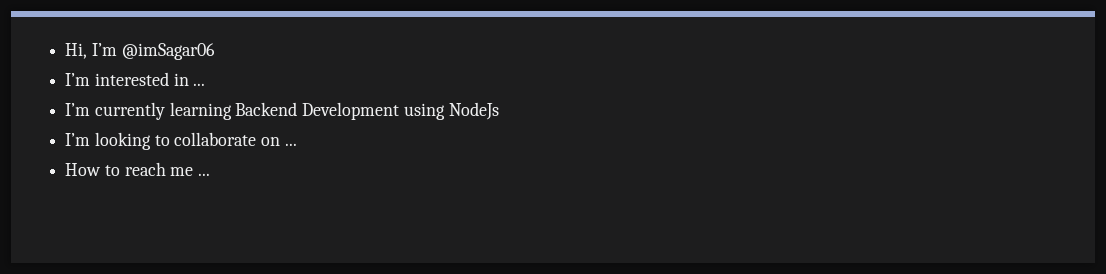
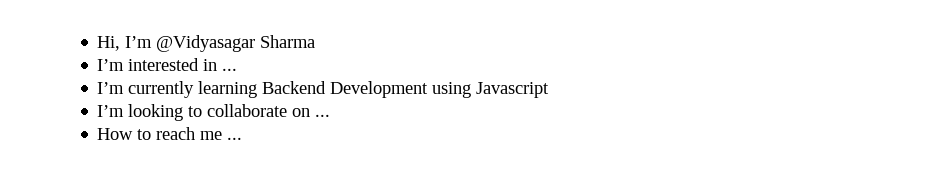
- Hi, I’m @imSagar06
+ Hi, I’m @Vidyasagar Sharma
- I’m currently learning Backend Development using NodeJs
+ I’m currently learning Backend Development using Javascript

